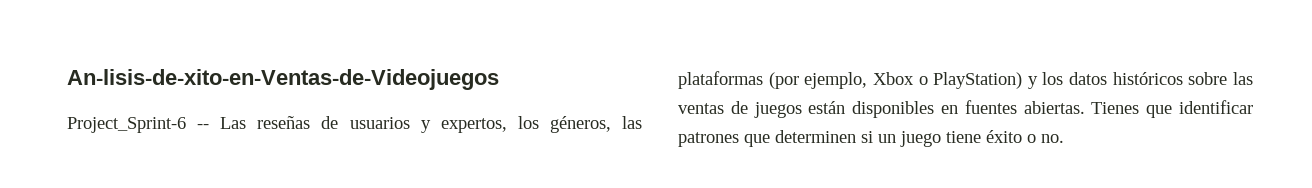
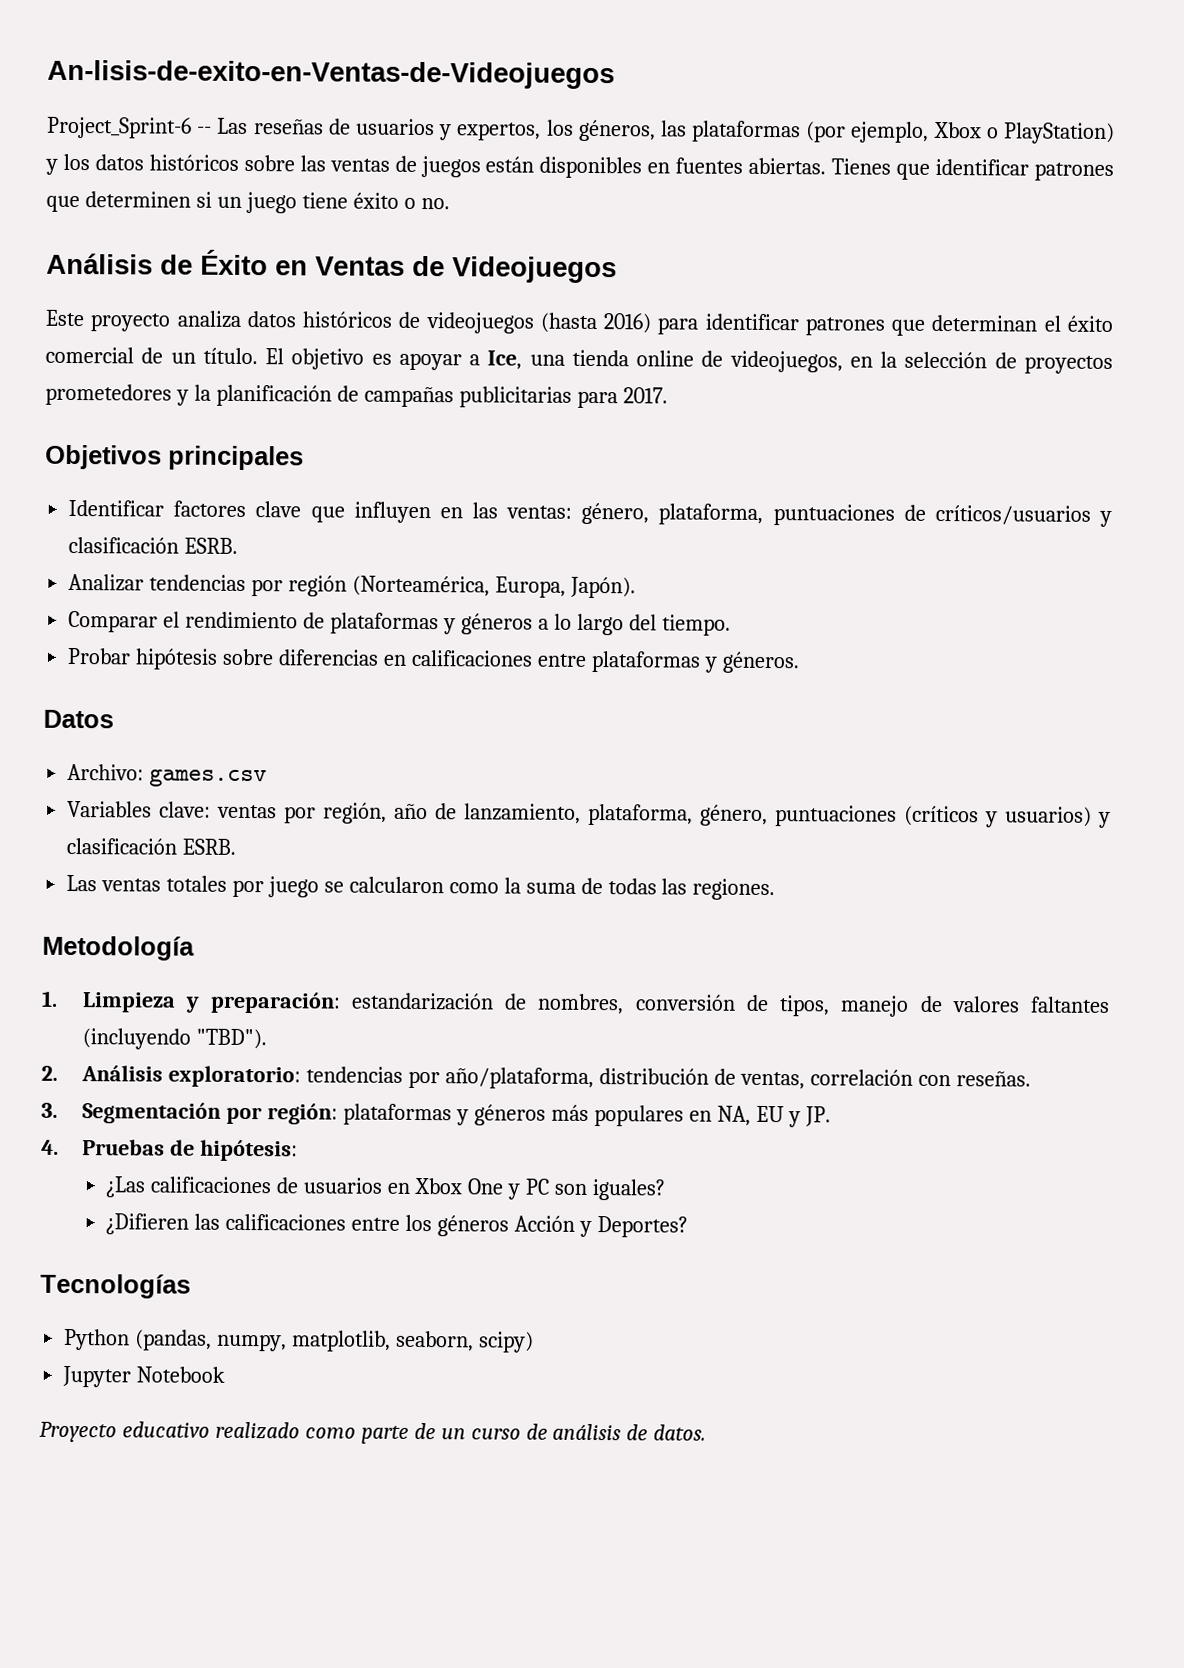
- An-lisis-de-xito-en-Ventas-de-Videojuegos
+ An-lisis-de-exito-en-Ventas-de-Videojuegos
+ Análisis de Éxito en Ventas de Videojuegos
+ Este proyecto analiza datos históricos de videojuegos (hasta 2016) para identificar patrones que determinan el éxito comercial de un título. El objetivo es apoyar a Ice, una tienda online de videojuegos, en la selección de proyectos prometedores y la planificación de campañas publicitarias para 2017.
+ Objetivos principales
+ Identificar factores clave que influyen en las ventas: género, plataforma, puntuaciones de críticos/usuarios y clasificación ESRB.
+ Analizar tendencias por región (Norteamérica, Europa, Japón).
+ Comparar el rendimiento de plataformas y géneros a lo largo del tiempo.
+ Probar hipótesis sobre diferencias en calificaciones entre plataformas y géneros.
+ Datos
+ Archivo: games.csv
+ Variables clave: ventas por región, año de lanzamiento, plataforma, género, puntuaciones (críticos y usuarios) y clasificación ESRB.
+ Las ventas totales por juego se calcularon como la suma de todas las regiones.
+ Metodología
+ 1. Limpieza y preparación: estandarización de nombres, conversión de tipos, manejo de valores faltantes (incluyendo "TBD").
+ 2. Análisis exploratorio: tendencias por año/plataforma, distribución de ventas, correlación con reseñas.
+ 3. Segmentación por región: plataformas y géneros más populares en NA, EU y JP.
+ 4. Pruebas de hipótesis:
+ ¿Las calificaciones de usuarios en Xbox One y PC son iguales?
+ ¿Difieren las calificaciones entre los géneros Acción y Deportes?
+ Tecnologías
+ Python (pandas, numpy, matplotlib, seaborn, scipy)
+ Jupyter Notebook
+ Proyecto educativo realizado como parte de un curso de análisis de datos.

